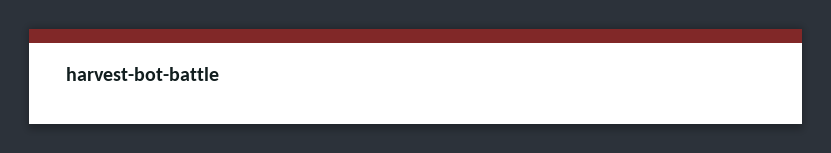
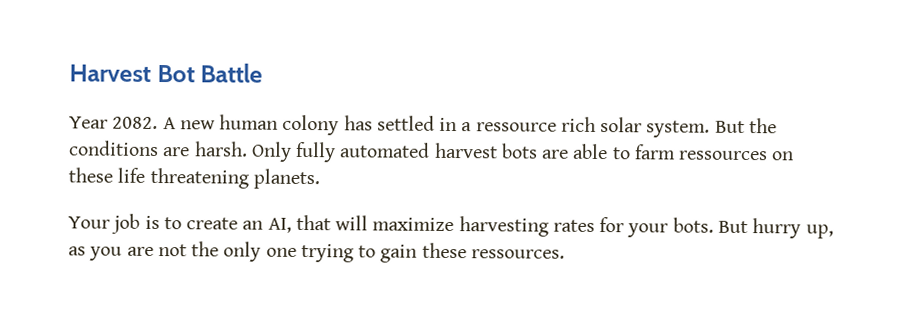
- harvest-bot-battle
+ Harvest Bot Battle
+ Year 2082. A new human colony has settled in a ressource rich solar system. But the conditions are harsh. Only fully automated harvest bots are able to farm ressources on these life threatening planets.
+ Your job is to create an AI, that will maximize harvesting rates for your bots. But hurry up, as you are not the only one trying to gain these ressources.

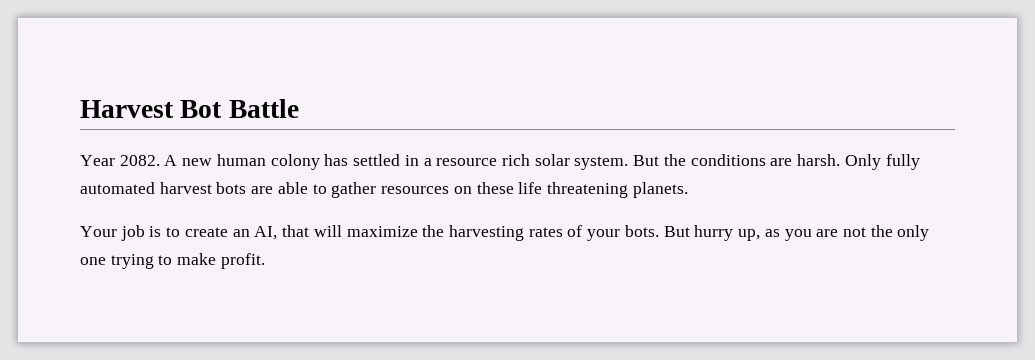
- A new human colony has settled in a ressource rich solar system.
+ A new human colony has settled in a resource rich solar system.
- Only fully automated harvest bots are able to farm ressources on these life threatening planets.
+ Only fully automated harvest bots are able to gather resources on these life threatening planets.
- Your job is to create an AI, that will maximize harvesting rates for your bots.
+ Your job is to create an AI, that will maximize the harvesting rates of your bots.
- But hurry up, as you are not the only one trying to gain these ressources.
+ But hurry up, as you are not the only one trying to make profit.

